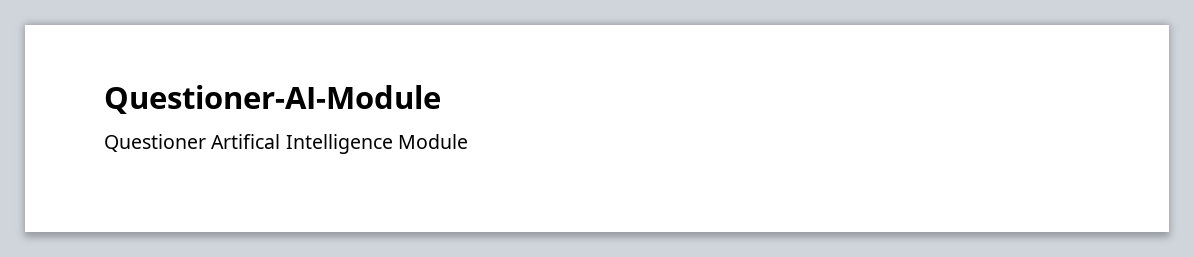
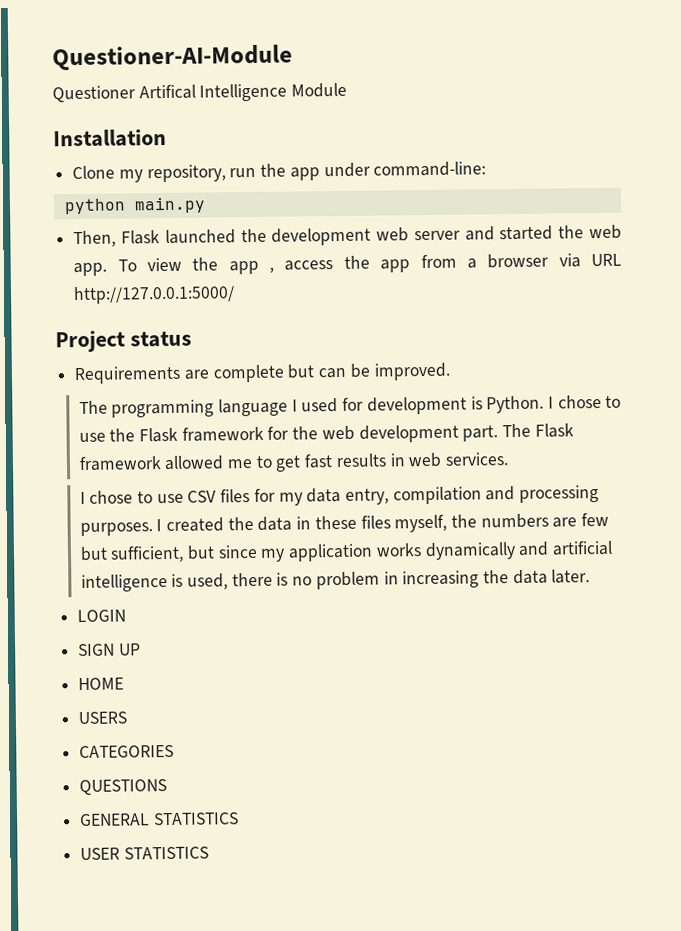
+ Installation
+ Clone my repository, run the app under command-line:
+ python main.py
+ Then, Flask launched the development web server and started the web app. To view the app , access the app from a browser via URL http://127.0.0.1:5000/
+ Project status
+ Requirements are complete but can be improved.
+ The programming language I used for development is Python. I chose to use the Flask framework for the web development part. The Flask framework allowed me to get fast results in web services.
+ I chose to use CSV files for my data entry, compilation and processing purposes. I created the data in these files myself, the numbers are few but sufficient, but since my application works dynamically and artificial intelligence is used, there is no problem in increasing the data later.
+ LOGIN
+ SIGN UP
+ HOME
+ USERS
+ CATEGORIES
+ QUESTIONS
+ GENERAL STATISTICS
+ USER STATISTICS

